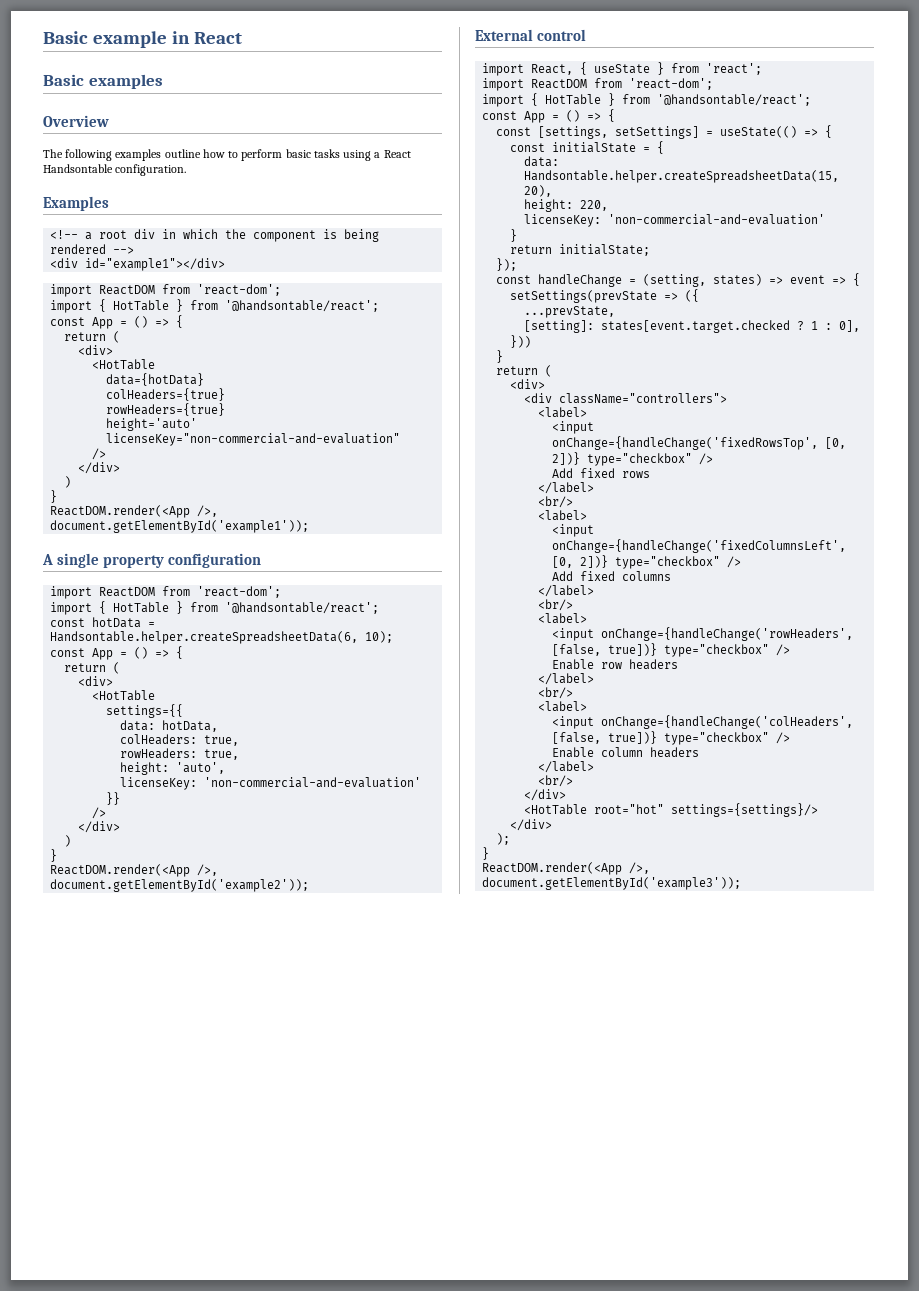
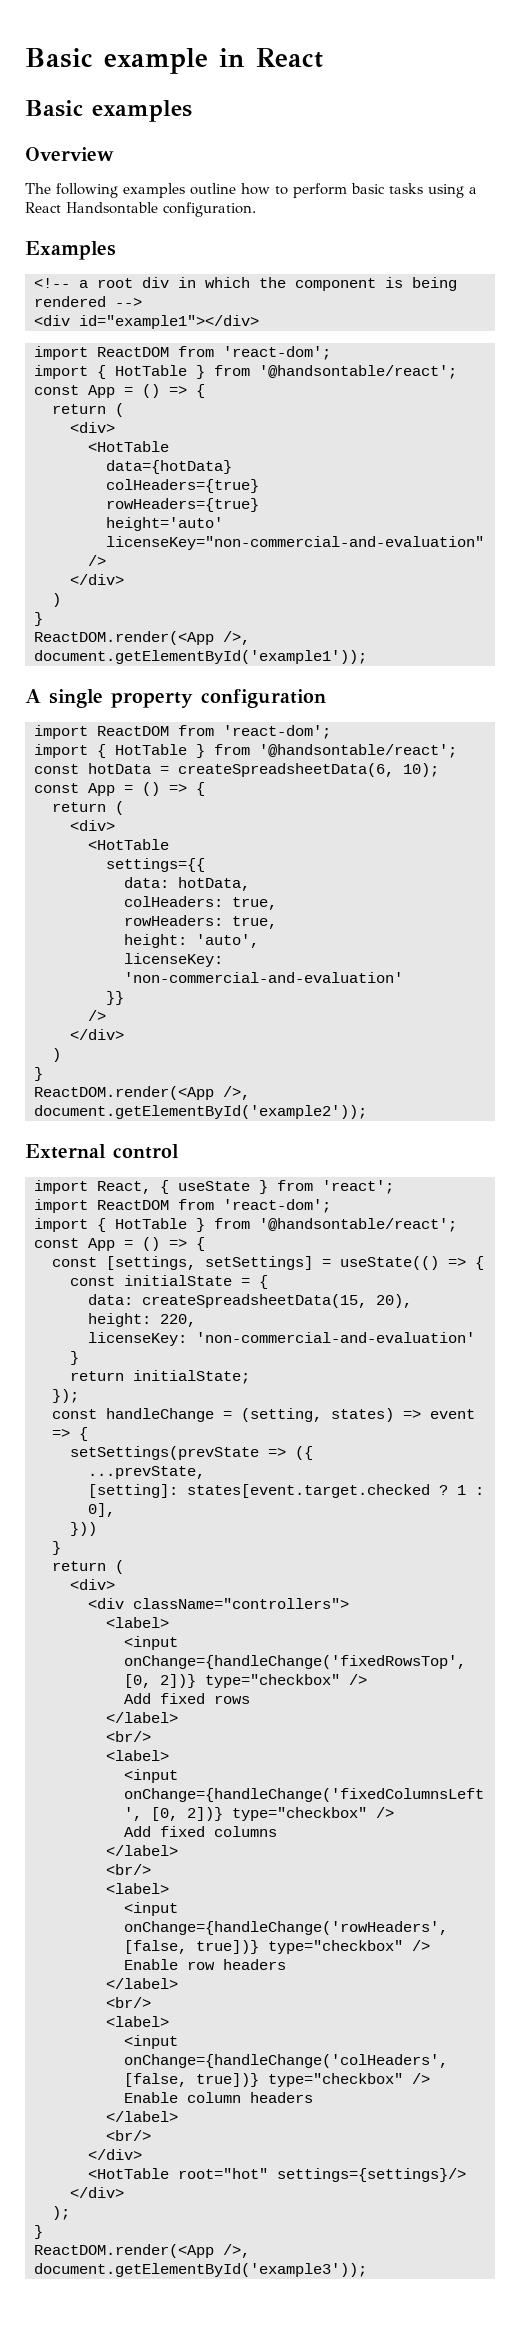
- const hotData = Handsontable.helper.createSpreadsheetData(6, 10);
+ const hotData = createSpreadsheetData(6, 10);
- data: Handsontable.helper.createSpreadsheetData(15, 20),
+ data: createSpreadsheetData(15, 20),

